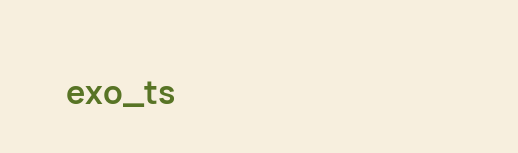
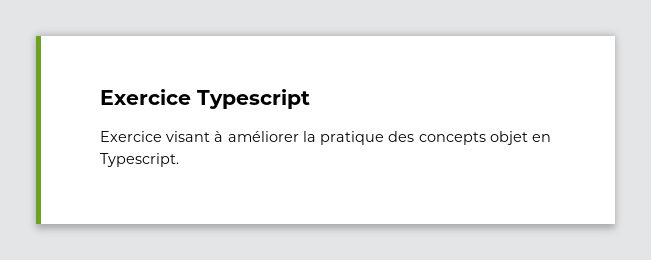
- exo_ts
+ Exercice Typescript
+ Exercice visant à améliorer la pratique des concepts objet en Typescript.

